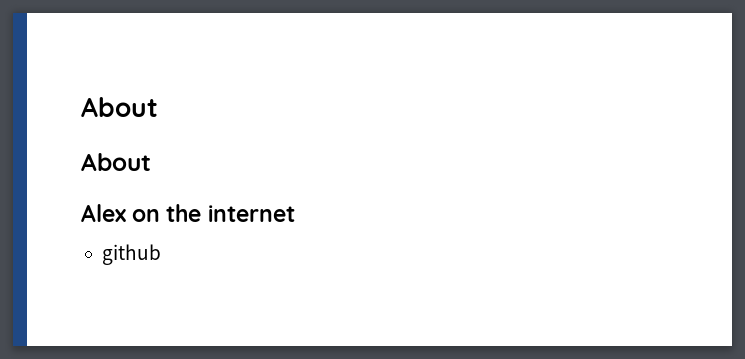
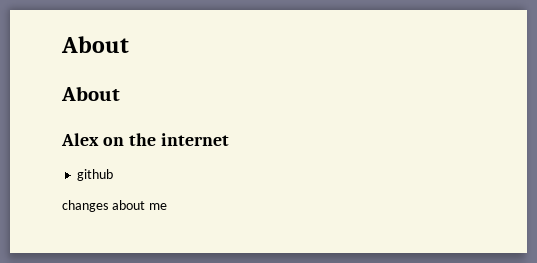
+ changes about me

